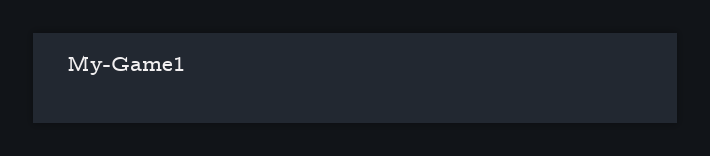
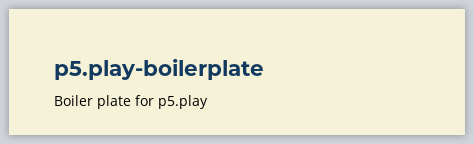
- My-Game1
+ p5.play-boilerplate
+ Boiler plate for p5.play

